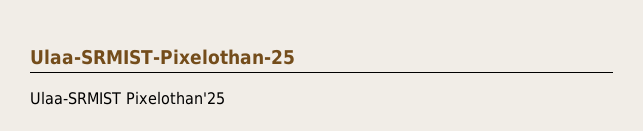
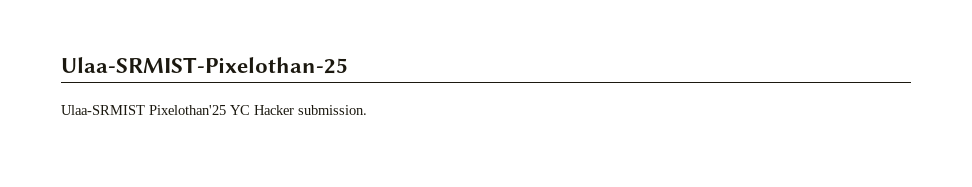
- Ulaa-SRMIST Pixelothan'25
+ Ulaa-SRMIST Pixelothan'25 YC Hacker submission.

